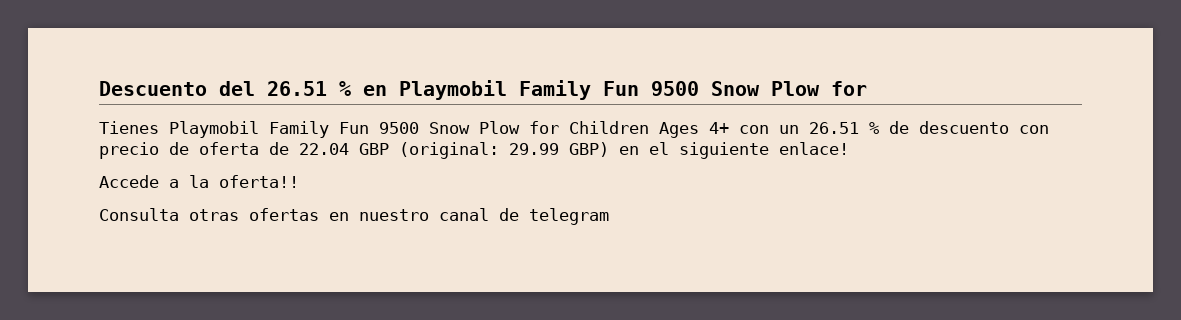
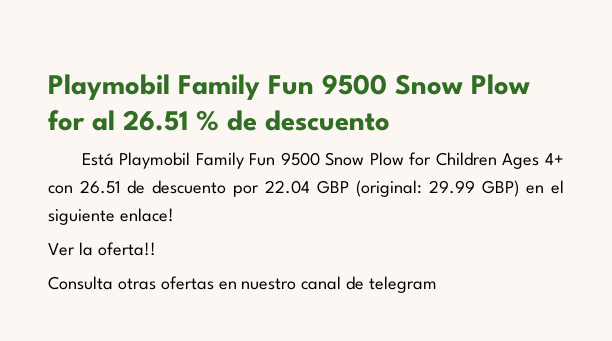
- Descuento del 26.51 % en Playmobil Family Fun 9500 Snow Plow for
- Tienes Playmobil Family Fun 9500 Snow Plow for Children Ages 4+ con un 26.51 % de descuento con precio de oferta de 22.04 GBP (original: 29.99 GBP) en el siguiente enlace!
+ Playmobil Family Fun 9500 Snow Plow for al 26.51 % de descuento
+ Está Playmobil Family Fun 9500 Snow Plow for Children Ages 4+ con 26.51 de descuento por 22.04 GBP (original: 29.99 GBP) en el siguiente enlace!
- Accede a la oferta!!
+ Ver la oferta!!

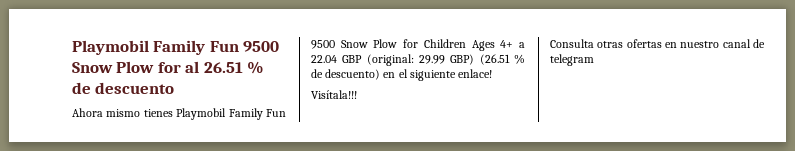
- Está Playmobil Family Fun 9500 Snow Plow for Children Ages 4+ con 26.51 de descuento por 22.04 GBP (original: 29.99 GBP) en el siguiente enlace!
+ Ahora mismo tienes Playmobil Family Fun 9500 Snow Plow for Children Ages 4+ a 22.04 GBP (original: 29.99 GBP) (26.51 % de descuento) en el siguiente enlace!
- Ver la oferta!!
+ Visítala!!!

